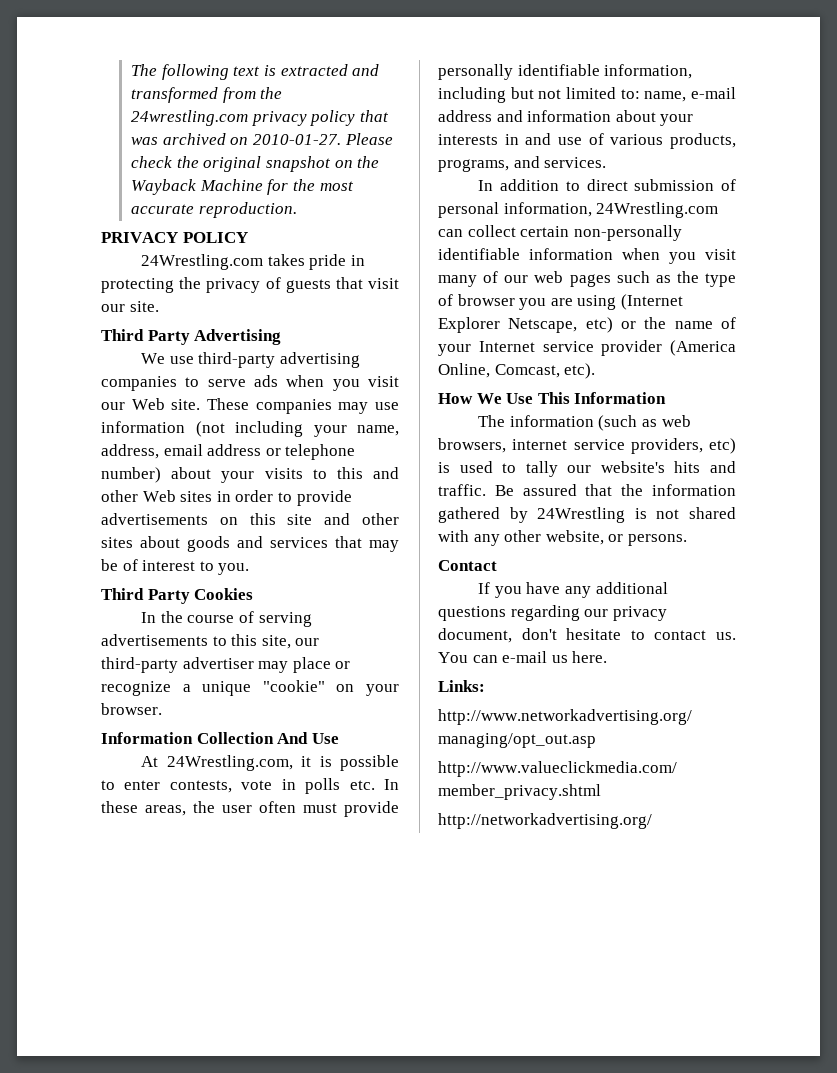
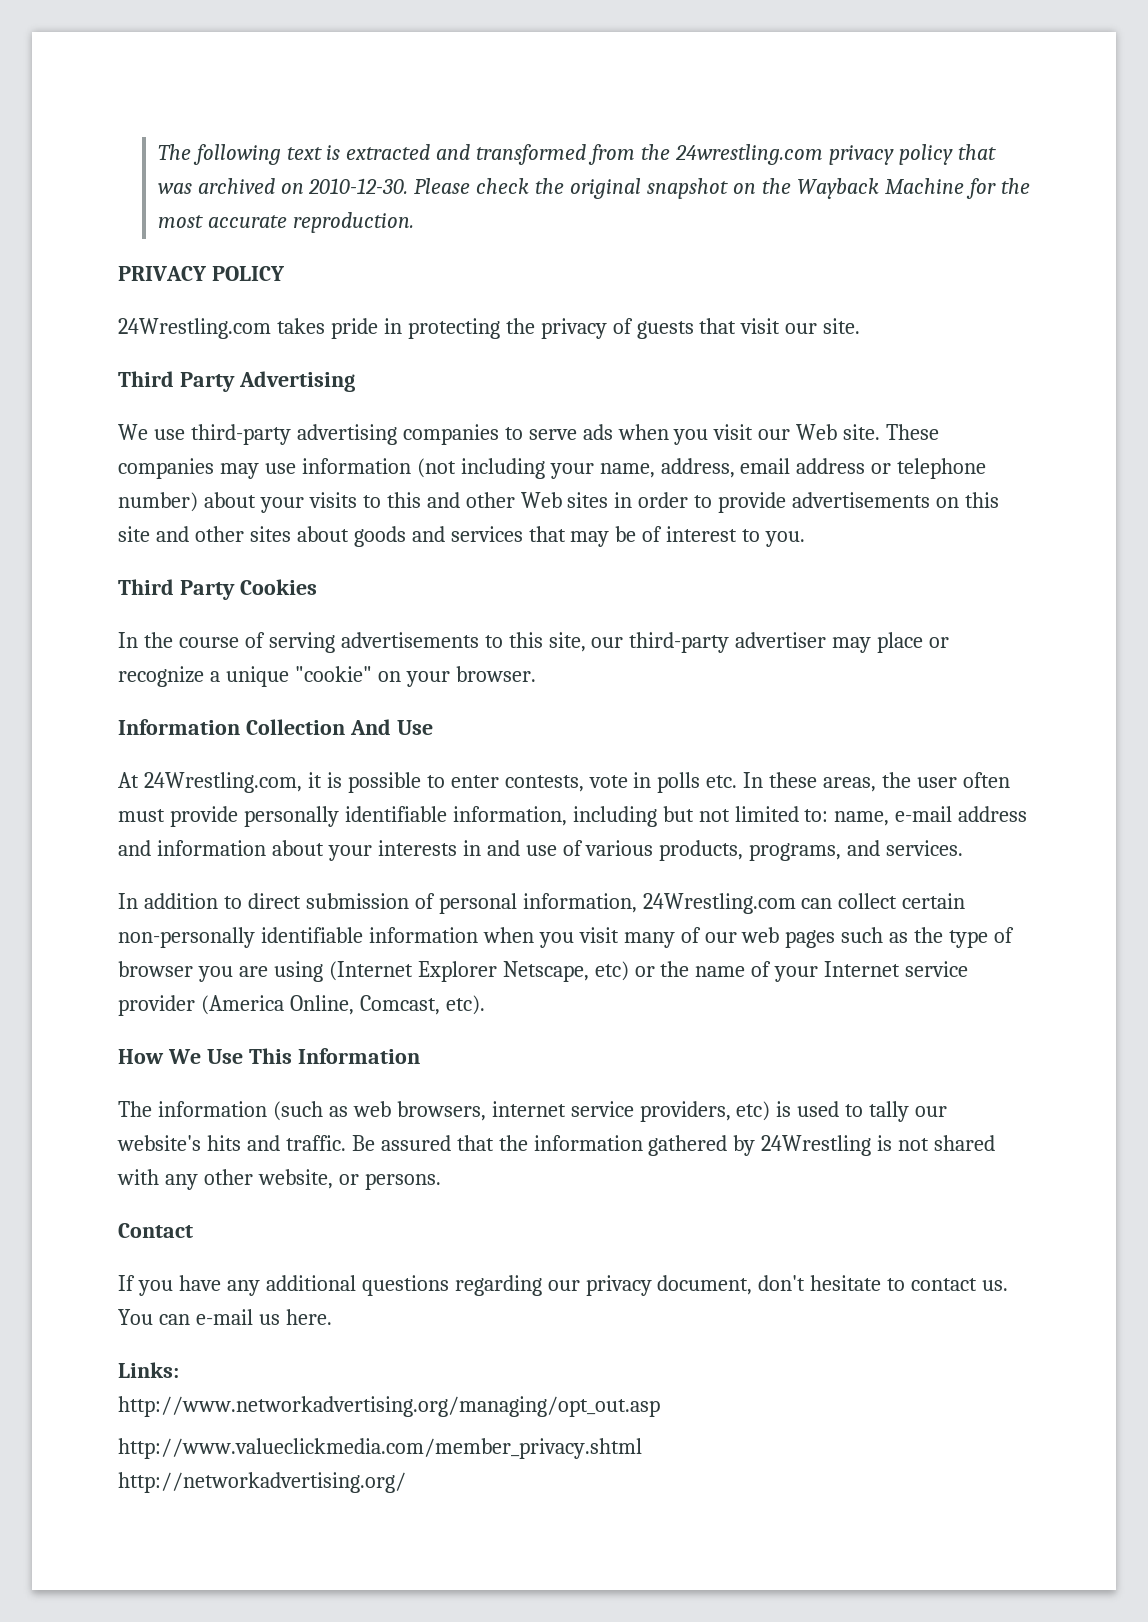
- The following text is extracted and transformed from the 24wrestling.com privacy policy that was archived on 2010-01-27.
+ The following text is extracted and transformed from the 24wrestling.com privacy policy that was archived on 2010-12-30.

